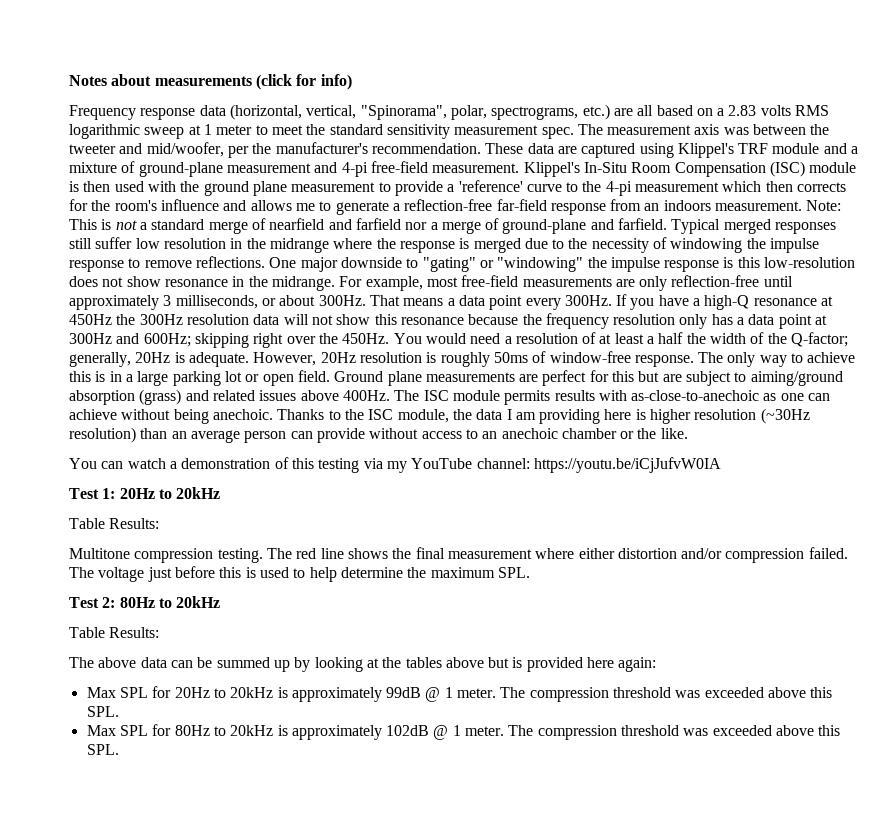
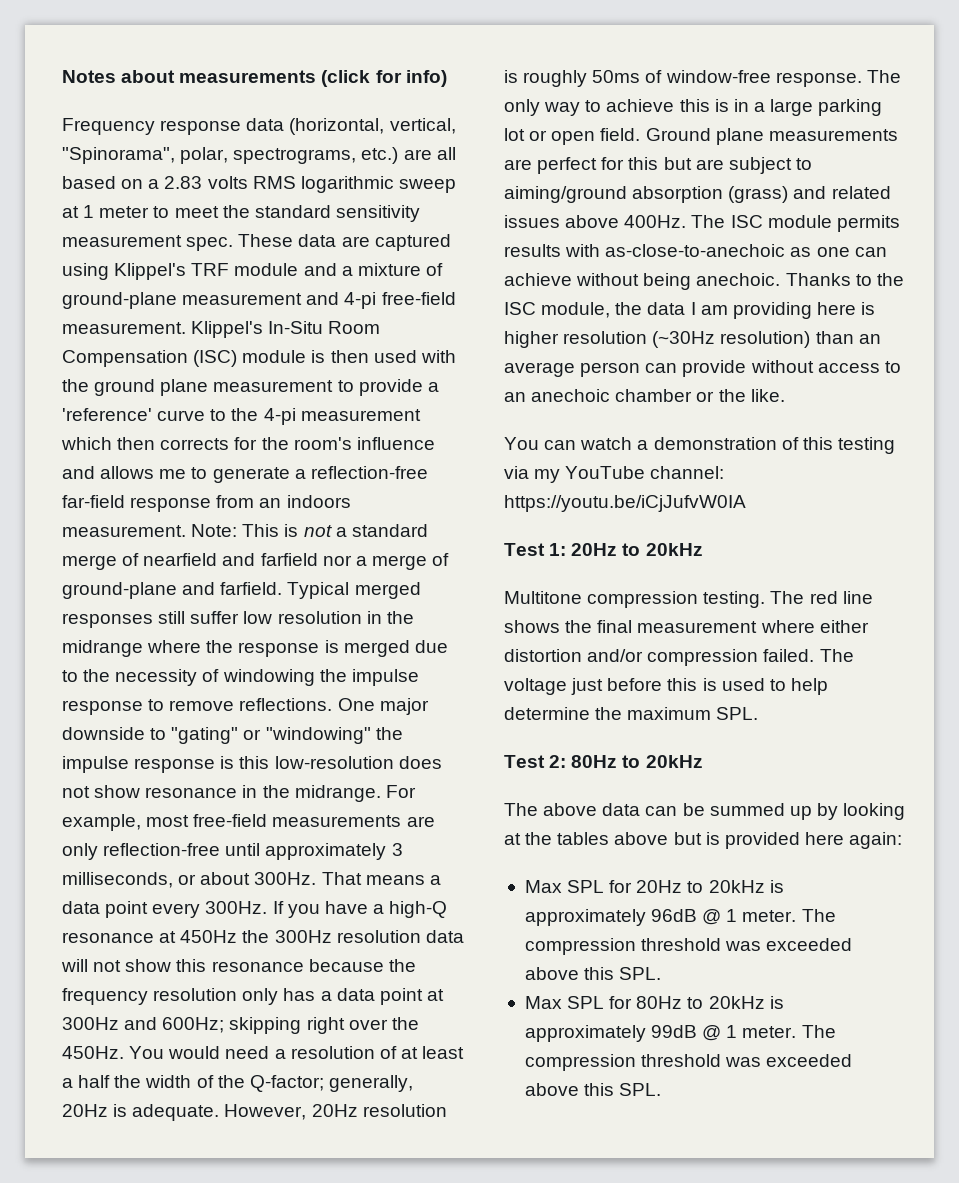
- The measurement axis was between the tweeter and mid/woofer, per the manufacturer's recommendation.
  Test 1: 20Hz to 20kHz
- Table Results:
  Test 2: 80Hz to 20kHz
- Table Results:
- Max SPL for 20Hz to 20kHz is approximately 99dB @ 1 meter.
+ Max SPL for 20Hz to 20kHz is approximately 96dB @ 1 meter.
- Max SPL for 80Hz to 20kHz is approximately 102dB @ 1 meter.
+ Max SPL for 80Hz to 20kHz is approximately 99dB @ 1 meter.

